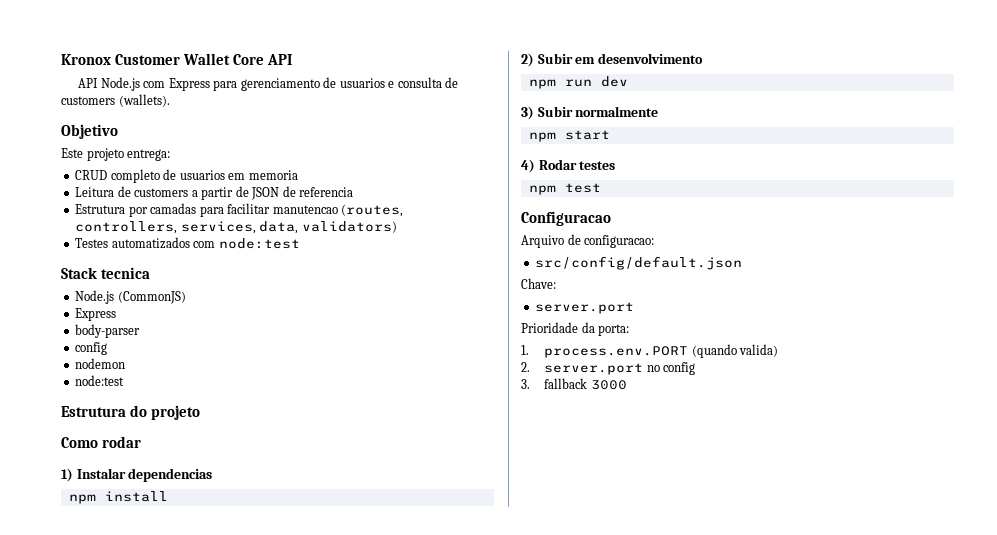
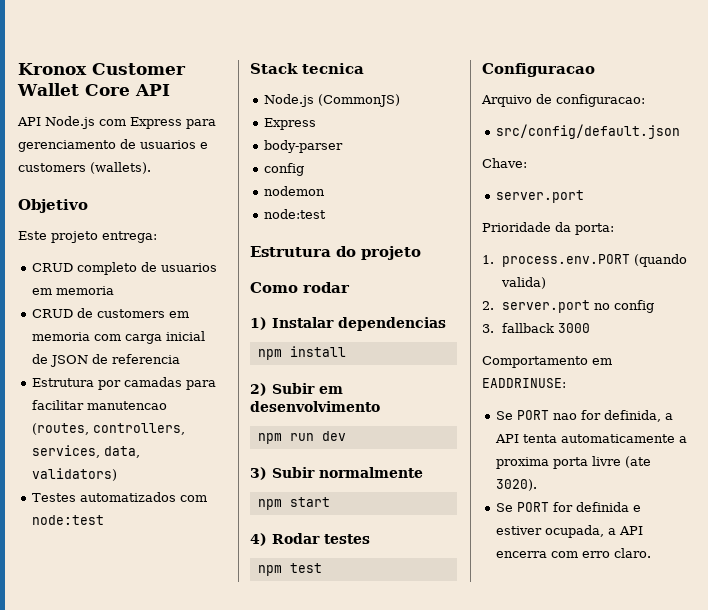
- API Node.js com Express para gerenciamento de usuarios e consulta de customers (wallets).
+ API Node.js com Express para gerenciamento de usuarios e customers (wallets).
- Leitura de customers a partir de JSON de referencia
+ CRUD de customers em memoria com carga inicial de JSON de referencia
+ Comportamento em EADDRINUSE:
+ Se PORT nao for definida, a API tenta automaticamente a proxima porta livre (ate 3020).
+ Se PORT for definida e estiver ocupada, a API encerra com erro claro.

